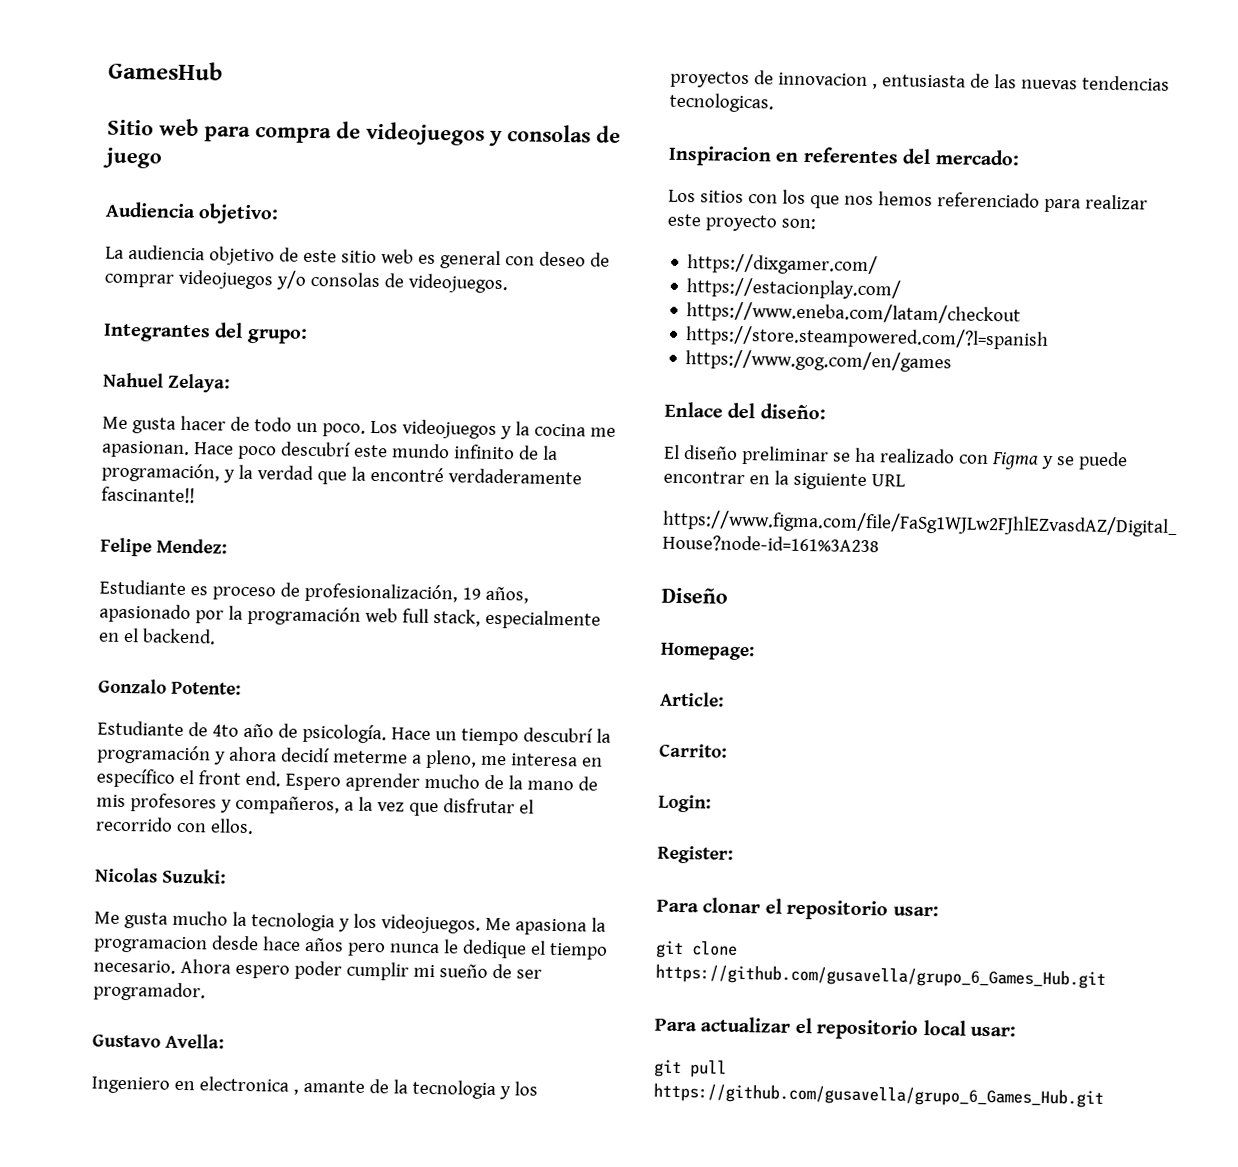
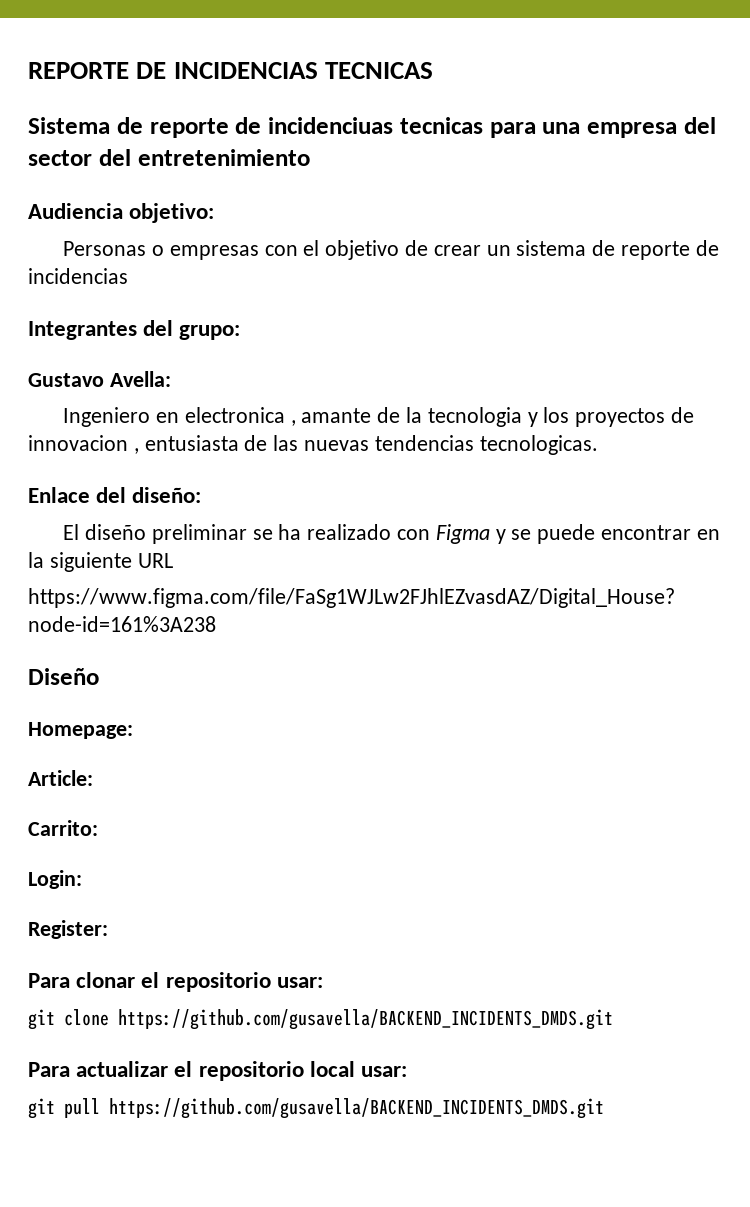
- GamesHub
- Sitio web para compra de videojuegos y consolas de juego
+ REPORTE DE INCIDENCIAS TECNICAS
+ Sistema de reporte de incidenciuas tecnicas para una empresa del sector del entretenimiento
  Audiencia objetivo:
- La audiencia objetivo de este sitio web es general con deseo de comprar videojuegos y/o consolas de videojuegos.
+ Personas o empresas con el objetivo de crear un sistema de reporte de incidencias
  Integrantes del grupo:
- Nahuel Zelaya:
- Me gusta hacer de todo un poco. Los videojuegos y la cocina me apasionan. Hace poco descubrí este mundo infinito de la programación, y la verdad que la encontré verdaderamente fascinante!!
- Felipe Mendez:
- Estudiante es proceso de profesionalización, 19 años, apasionado por la programación web full stack, especialmente en el backend.
- Gonzalo Potente:
- Estudiante de 4to año de psicología. Hace un tiempo descubrí la programación y ahora decidí meterme a pleno, me interesa en específico el front end. Espero aprender mucho de la mano de mis profesores y compañeros, a la vez que disfrutar el recorrido con ellos.
- Nicolas Suzuki:
- Me gusta mucho la tecnologia y los videojuegos. Me apasiona la programacion desde hace años pero nunca le dedique el tiempo necesario. Ahora espero poder cumplir mi sueño de ser programador.
- Inspiracion en referentes del mercado:
- Los sitios con los que nos hemos referenciado para realizar este proyecto son:
- https://dixgamer.com/
- https://estacionplay.com/
- https://www.eneba.com/latam/checkout
- https://store.steampowered.com/?l=spanish
- https://www.gog.com/en/games
- git clone https://github.com/gusavella/grupo_6_Games_Hub.git
+ git clone https://github.com/gusavella/BACKEND_INCIDENTS_DMDS.git
- git pull https://github.com/gusavella/grupo_6_Games_Hub.git
+ git pull https://github.com/gusavella/BACKEND_INCIDENTS_DMDS.git

